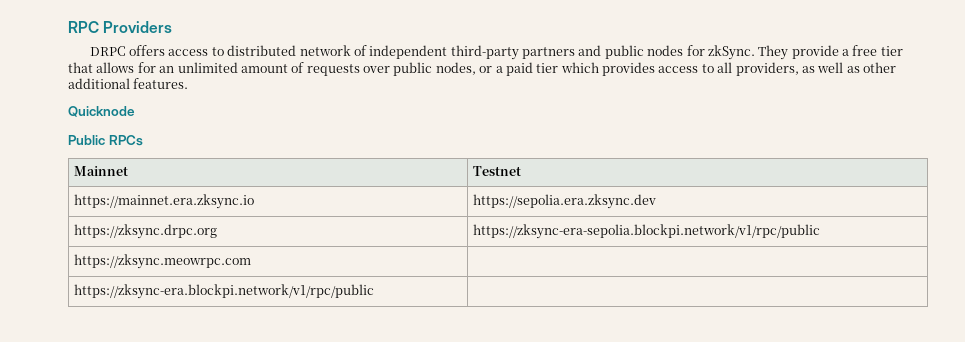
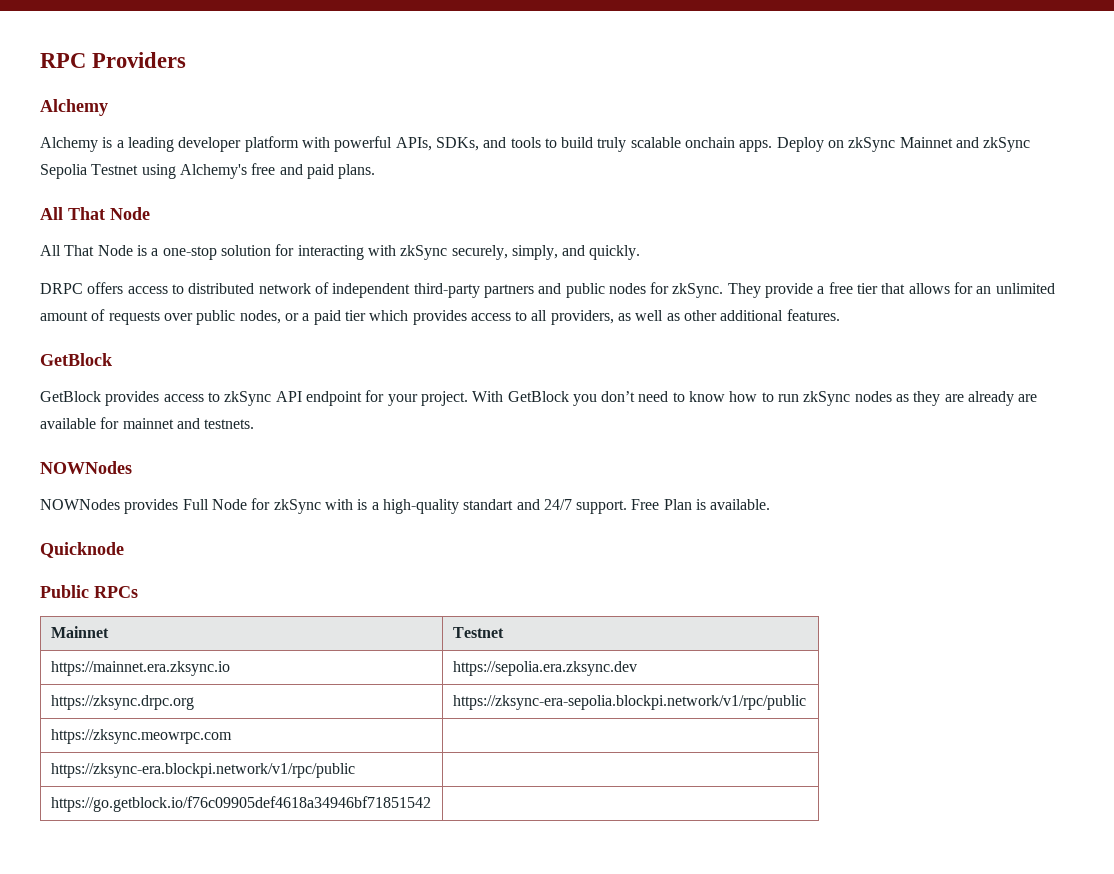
  RPC Providers
+ Alchemy
+ Alchemy is a leading developer platform with powerful APIs, SDKs, and tools to build truly scalable onchain apps. Deploy on zkSync Mainnet and zkSync Sepolia Testnet using Alchemy's free and paid plans.
+ All That Node
+ All That Node is a one-stop solution for interacting with zkSync securely, simply, and quickly.
  They provide a free tier that allows for an unlimited amount of requests over public nodes, or a paid tier which provides access to all providers, as well as other additional features.
+ GetBlock
+ GetBlock provides access to zkSync API endpoint for your project. With GetBlock you don’t need to know how to run zkSync nodes as they are already are available for mainnet and testnets.
+ NOWNodes
+ NOWNodes provides Full Node for zkSync with is a high-quality standart and 24/7 support. Free Plan is available.
+ https://go.getblock.io/f76c09905def4618a34946bf71851542 |

